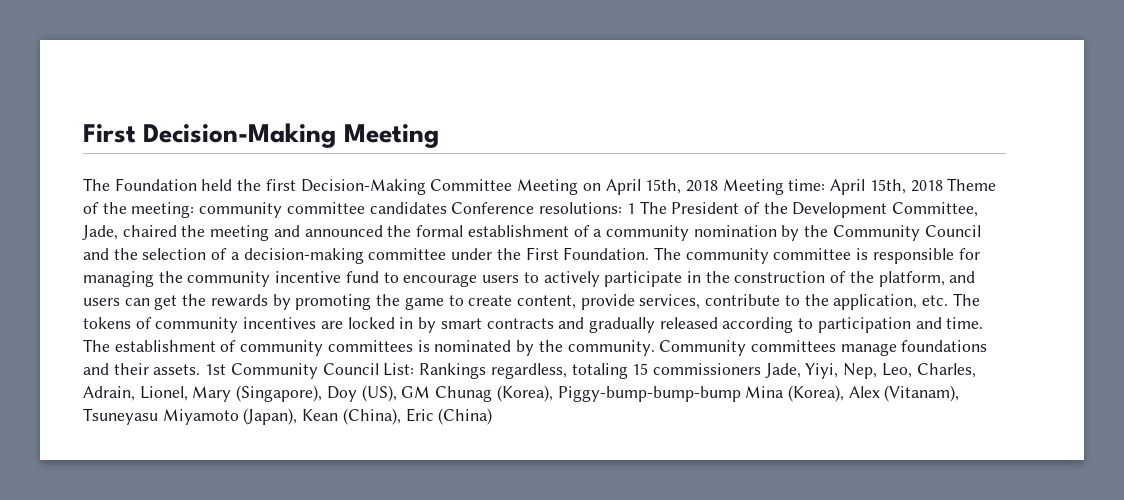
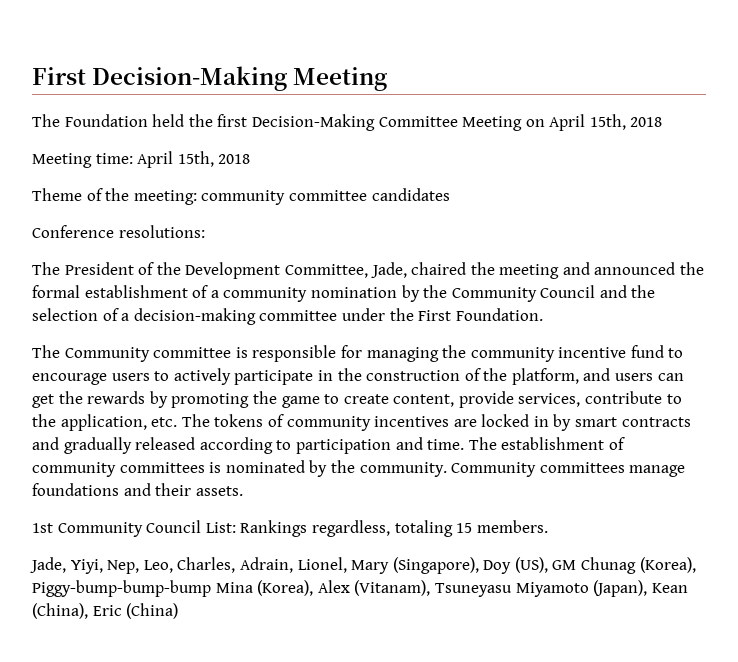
- The Foundation held the first Decision-Making Committee Meeting on April 15th, 2018 Meeting time: April 15th, 2018 Theme of the meeting:
+ The Foundation held the first Decision-Making Committee Meeting on April 15th, 2018
+ Meeting time: April 15th, 2018
+ Theme of the meeting:
- community committee candidates Conference resolutions: 1 The President of the Development Committee, Jade, chaired the meeting and announced the formal establishment of a community nomination by the Community Council and the selection of a decision-making committee under the First Foundation. The community committee is responsible for managing the community incentive fund to encourage users to actively participate in the construction of the platform, and users can get the rewards by promoting the game to create content, provide services, contribute to the application, etc. The tokens of community incentives are locked in by smart contracts and gradually released according to participation and time.
+ community committee candidates
+ Conference resolutions:
+ The President of the Development Committee, Jade, chaired the meeting and announced the formal establishment of a community nomination by the Community Council and the selection of a decision-making committee under the First Foundation.
+ The Community committee is responsible for managing the community incentive fund to encourage users to actively participate in the construction of the platform, and users can get the rewards by promoting the game to create content, provide services, contribute to the application, etc. The tokens of community incentives are locked in by smart contracts and gradually released according to participation and time.
- Community committees manage foundations and their assets. 1st Community Council List: Rankings regardless, totaling 15 commissioners Jade, Yiyi, Nep, Leo, Charles, Adrain, Lionel, Mary (Singapore), Doy (US), GM Chunag (Korea), Piggy-bump-bump-bump Mina (Korea), Alex (Vitanam), Tsuneyasu Miyamoto (Japan), Kean (China), Eric (China)
+ Community committees manage foundations and their assets.
+ 1st Community Council List: Rankings regardless, totaling 15 members.
+ Jade, Yiyi, Nep, Leo, Charles, Adrain, Lionel, Mary (Singapore), Doy (US), GM Chunag (Korea), Piggy-bump-bump-bump Mina (Korea), Alex (Vitanam), Tsuneyasu Miyamoto (Japan), Kean (China), Eric (China)

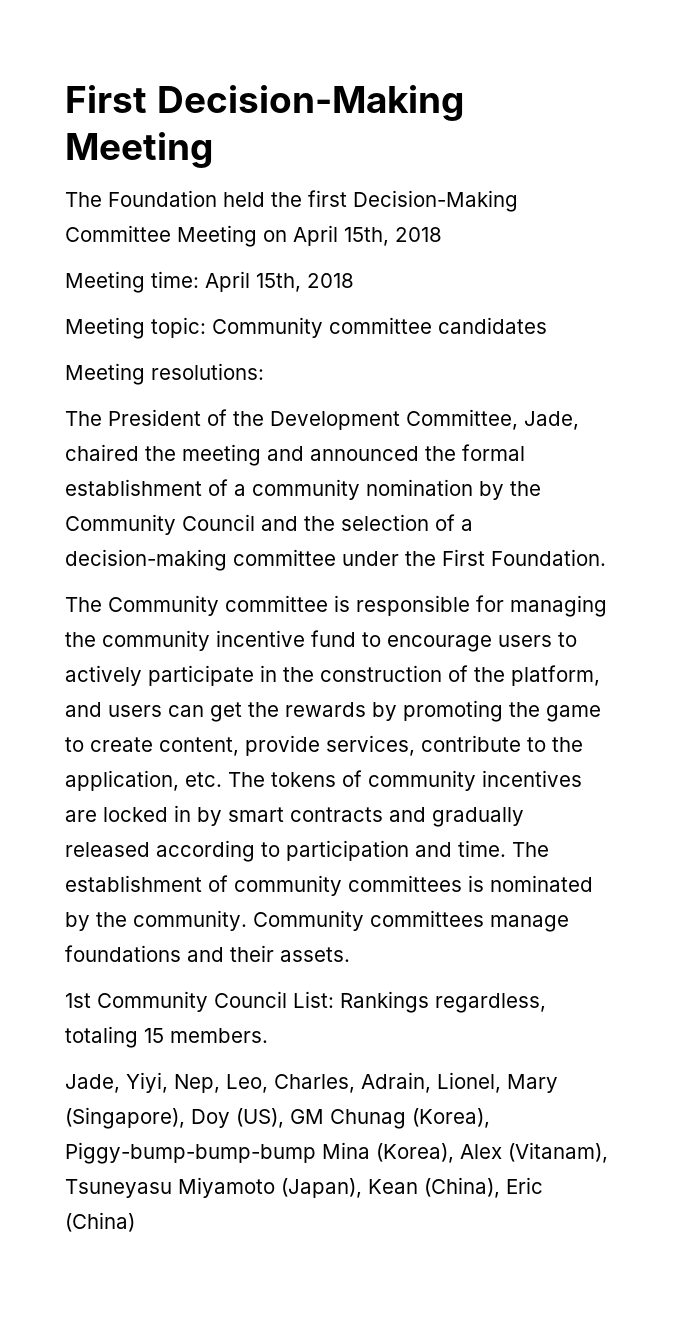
- Theme of the meeting: community committee candidates
+ Meeting topic: Community committee candidates
- Conference resolutions:
+ Meeting resolutions:

